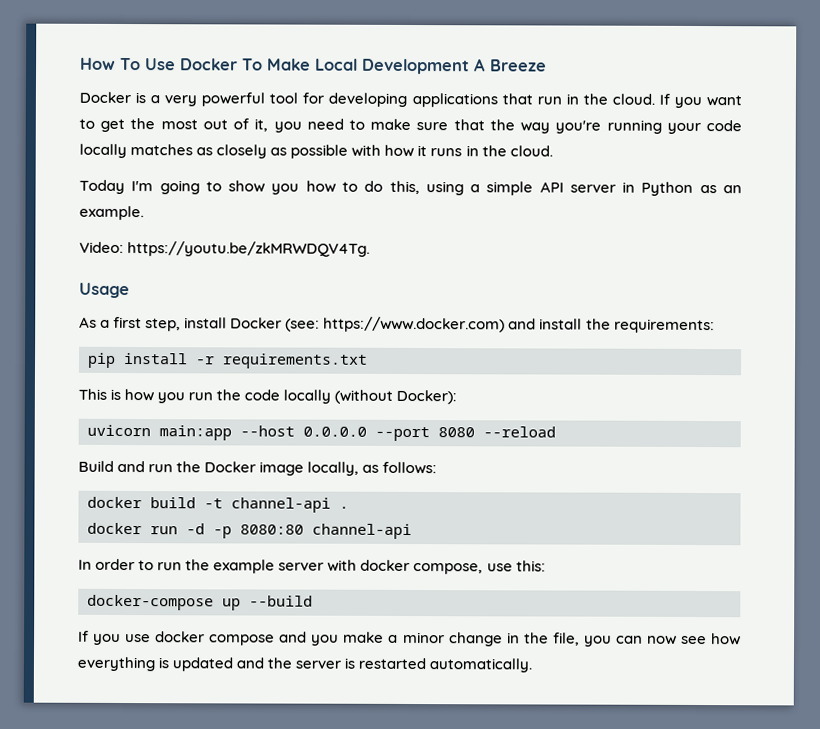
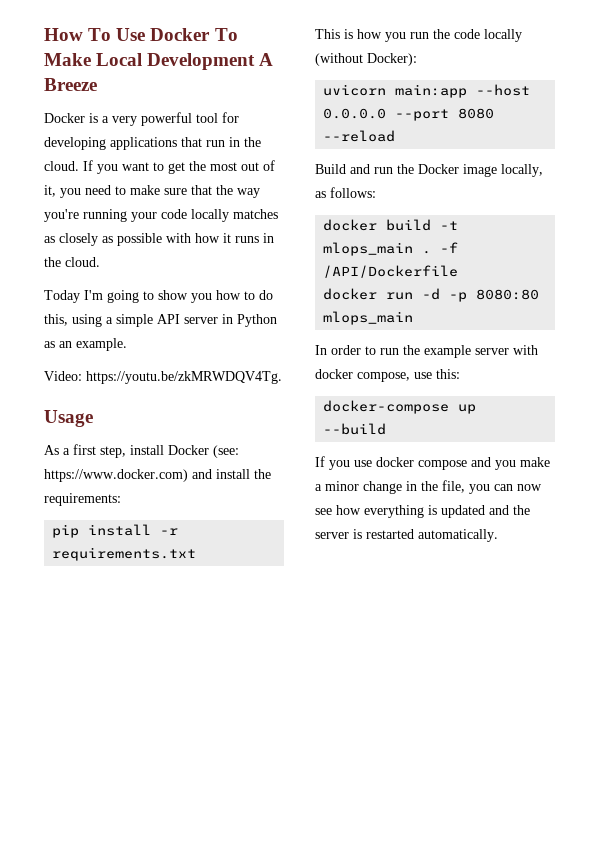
- docker build -t channel-api .
+ docker build -t mlops_main . -f /API/Dockerfile
- docker run -d -p 8080:80 channel-api
+ docker run -d -p 8080:80 mlops_main

